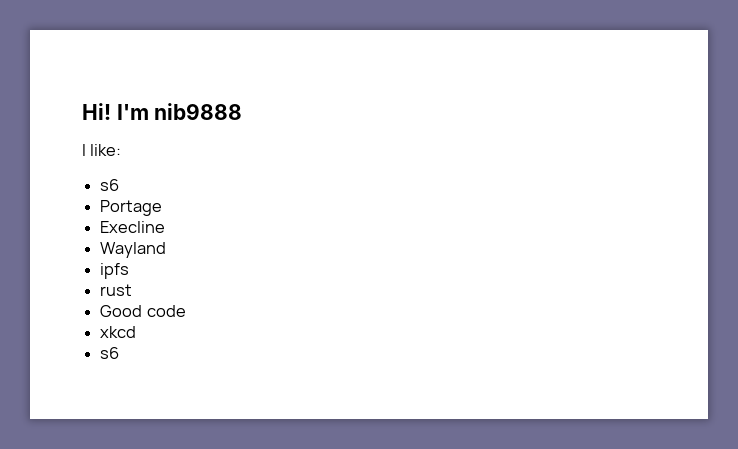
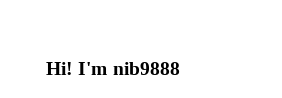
- I like:
- s6
- Portage
- Execline
- Wayland
- ipfs
- rust
- Good code
- xkcd
- s6

